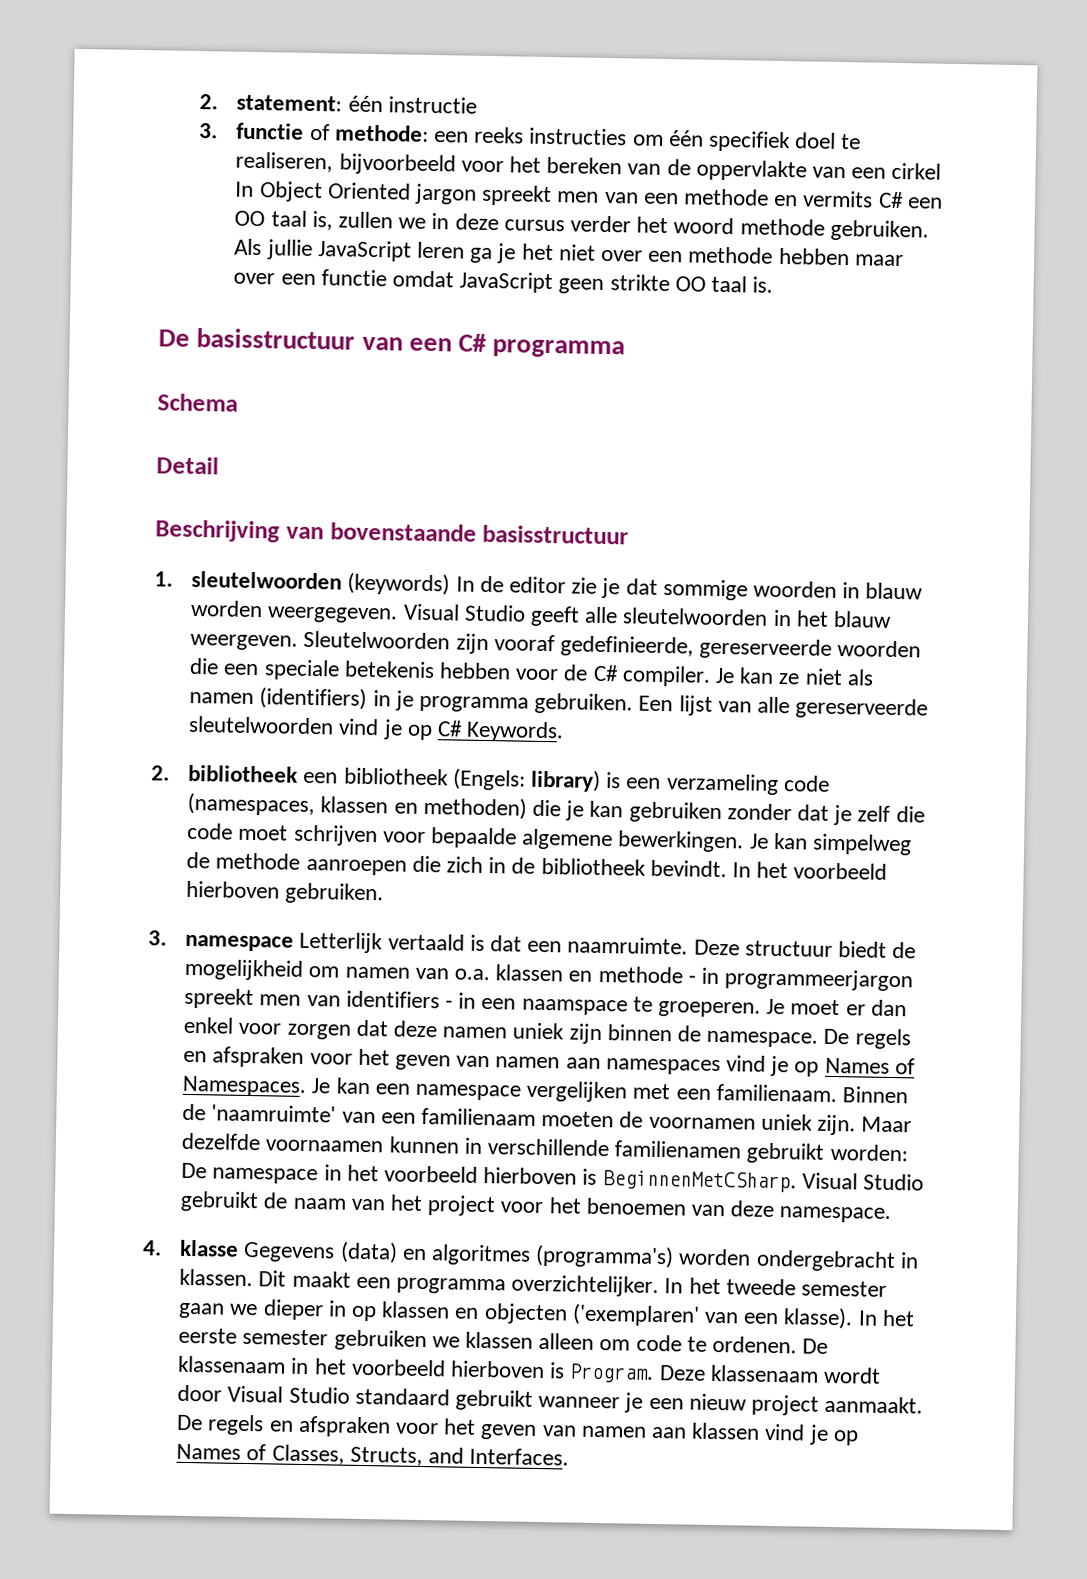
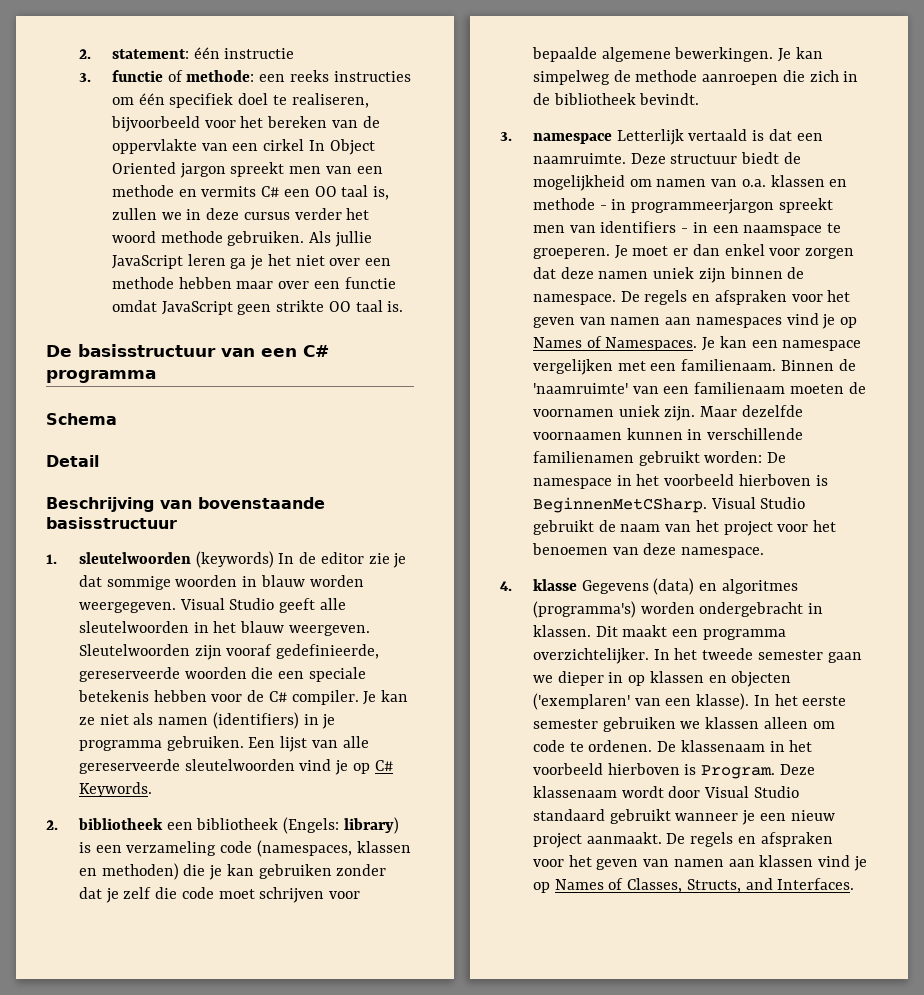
- In het voorbeeld hierboven gebruiken.

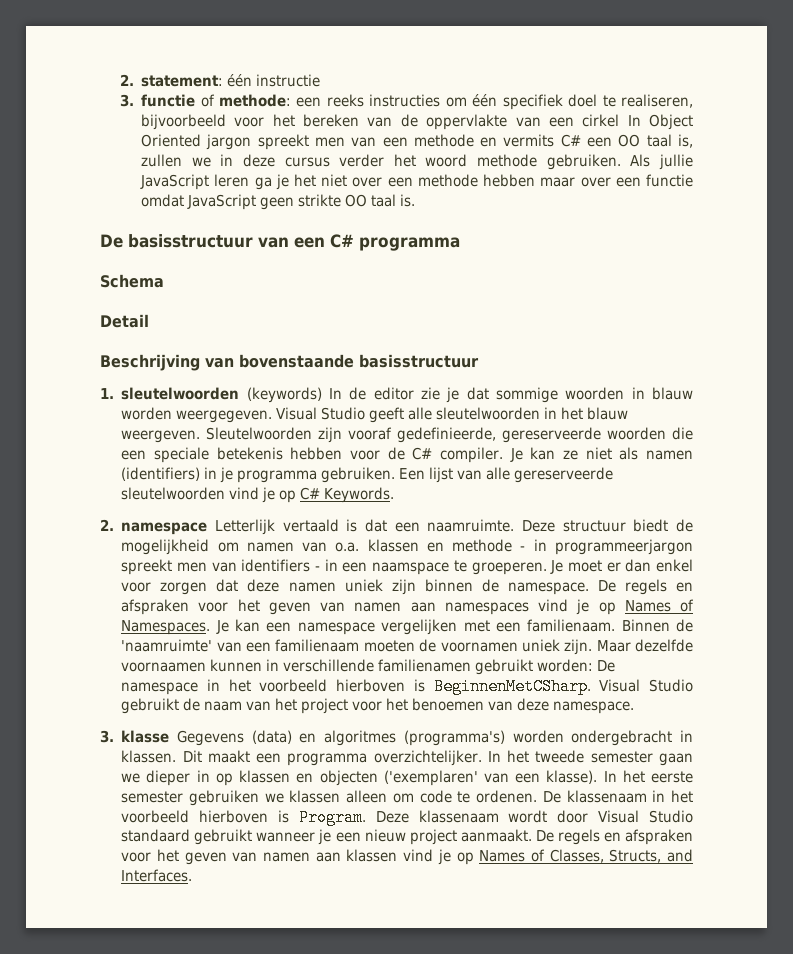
- 2. bibliotheek een bibliotheek (Engels: library) is een verzameling code (namespaces, klassen en methoden) die je kan gebruiken zonder dat je zelf die code moet schrijven voor bepaalde algemene bewerkingen. Je kan simpelweg de methode aanroepen die zich in de bibliotheek bevindt.
- 3. namespace Letterlijk vertaald is dat een naamruimte.
+ 2. namespace Letterlijk vertaald is dat een naamruimte.
- 4. klasse Gegevens (data) en algoritmes (programma's) worden ondergebracht in klassen.
+ 3. klasse Gegevens (data) en algoritmes (programma's) worden ondergebracht in klassen.

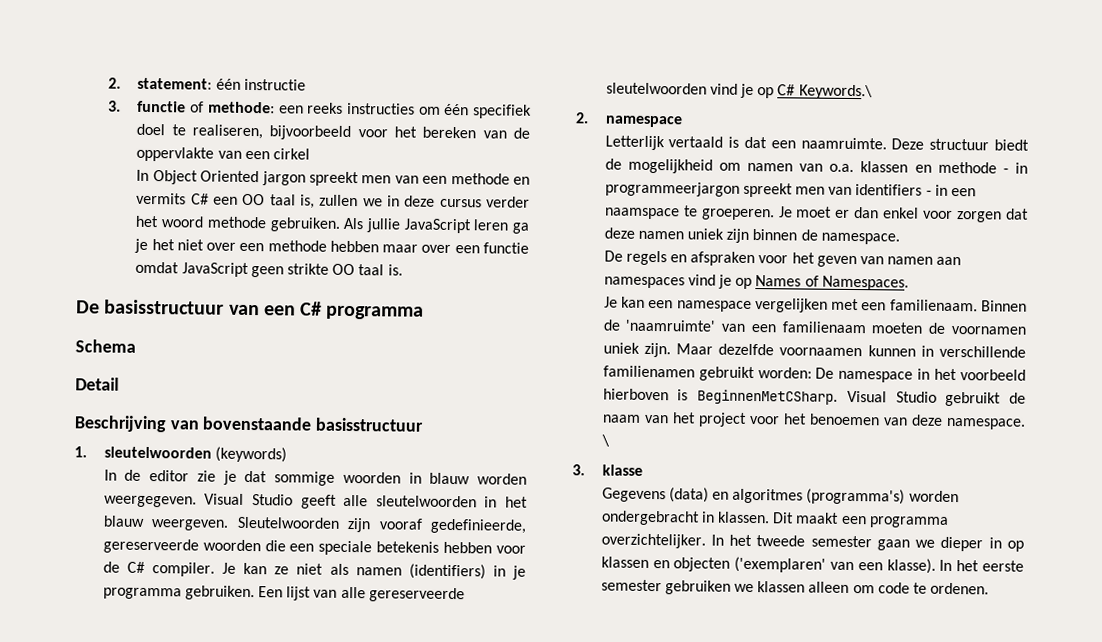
- 3. functie of methode: een reeks instructies om één specifiek doel te realiseren, bijvoorbeeld voor het bereken van de oppervlakte van een cirkel In Object Oriented jargon spreekt men van een methode en vermits C# een OO taal is, zullen we in deze cursus verder het woord methode gebruiken.
+ 3. functie of methode: een reeks instructies om één specifiek doel te realiseren, bijvoorbeeld voor het bereken van de oppervlakte van een cirkel
+ In Object Oriented jargon spreekt men van een methode en vermits C# een OO taal is, zullen we in deze cursus verder het woord methode gebruiken.
- 1. sleutelwoorden (keywords) In de editor zie je dat sommige woorden in blauw worden weergegeven.
+ 1. sleutelwoorden (keywords)
+ In de editor zie je dat sommige woorden in blauw worden weergegeven.
- Een lijst van alle gereserveerde sleutelwoorden vind je op C# Keywords.
+ Een lijst van alle gereserveerde sleutelwoorden vind je op C# Keywords.\
- 2. namespace Letterlijk vertaald is dat een naamruimte.
+ 2. namespace
+ Letterlijk vertaald is dat een naamruimte.
- Je moet er dan enkel voor zorgen dat deze namen uniek zijn binnen de namespace. De regels en afspraken voor het geven van namen aan namespaces vind je op Names of Namespaces. Je kan een namespace vergelijken met een familienaam.
+ Je moet er dan enkel voor zorgen dat deze namen uniek zijn binnen de namespace.
+ De regels en afspraken voor het geven van namen aan namespaces vind je op Names of Namespaces.
+ Je kan een namespace vergelijken met een familienaam.
+ \
- 3. klasse Gegevens (data) en algoritmes (programma's) worden ondergebracht in klassen.
+ 3. klasse
+ Gegevens (data) en algoritmes (programma's) worden ondergebracht in klassen.
- De klassenaam in het voorbeeld hierboven is Program. Deze klassenaam wordt door Visual Studio standaard gebruikt wanneer je een nieuw project aanmaakt. De regels en afspraken voor het geven van namen aan klassen vind je op Names of Classes, Structs, and Interfaces.

